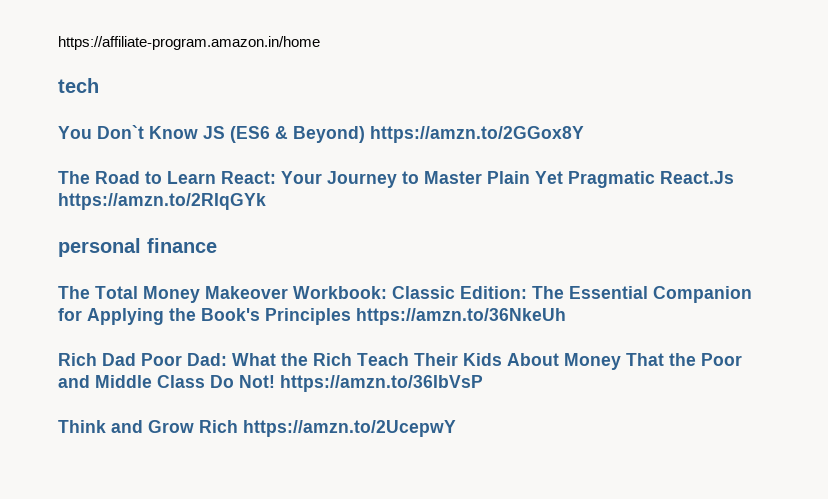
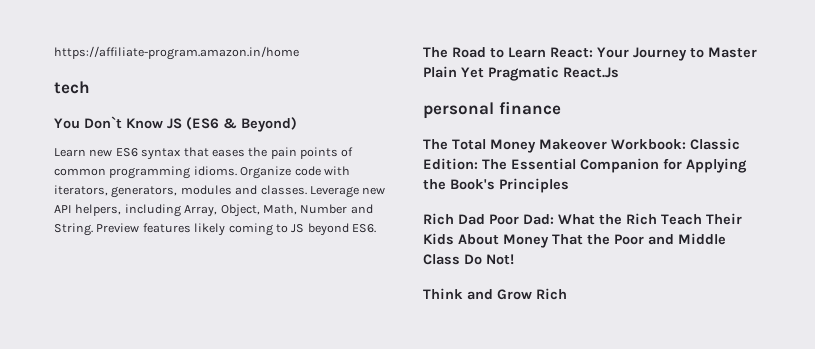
- You Don`t Know JS (ES6 & Beyond) https://amzn.to/2GGox8Y
+ You Don`t Know JS (ES6 & Beyond)
+ Learn new ES6 syntax that eases the pain points of common programming idioms. Organize code with iterators, generators, modules and classes. Leverage new API helpers, including Array, Object, Math, Number and String. Preview features likely coming to JS beyond ES6.
- The Road to Learn React: Your Journey to Master Plain Yet Pragmatic React.Js https://amzn.to/2RIqGYk
+ The Road to Learn React: Your Journey to Master Plain Yet Pragmatic React.Js
- The Total Money Makeover Workbook: Classic Edition: The Essential Companion for Applying the Book's Principles https://amzn.to/36NkeUh
+ The Total Money Makeover Workbook: Classic Edition: The Essential Companion for Applying the Book's Principles
- Rich Dad Poor Dad: What the Rich Teach Their Kids About Money That the Poor and Middle Class Do Not! https://amzn.to/36IbVsP
+ Rich Dad Poor Dad: What the Rich Teach Their Kids About Money That the Poor and Middle Class Do Not!
- Think and Grow Rich https://amzn.to/2UcepwY
+ Think and Grow Rich

